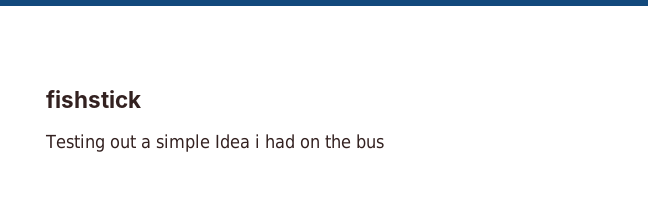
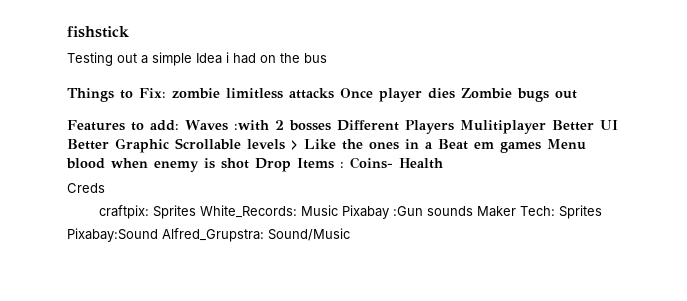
+ Things to Fix: zombie limitless attacks Once player dies Zombie bugs out
+ Features to add: Waves :with 2 bosses Different Players Mulitiplayer Better UI Better Graphic Scrollable levels > Like the ones in a Beat em games Menu blood when enemy is shot Drop Items : Coins- Health
+ Creds
+ craftpix: Sprites White_Records: Music Pixabay :Gun sounds Maker Tech: Sprites Pixabay:Sound Alfred_Grupstra: Sound/Music

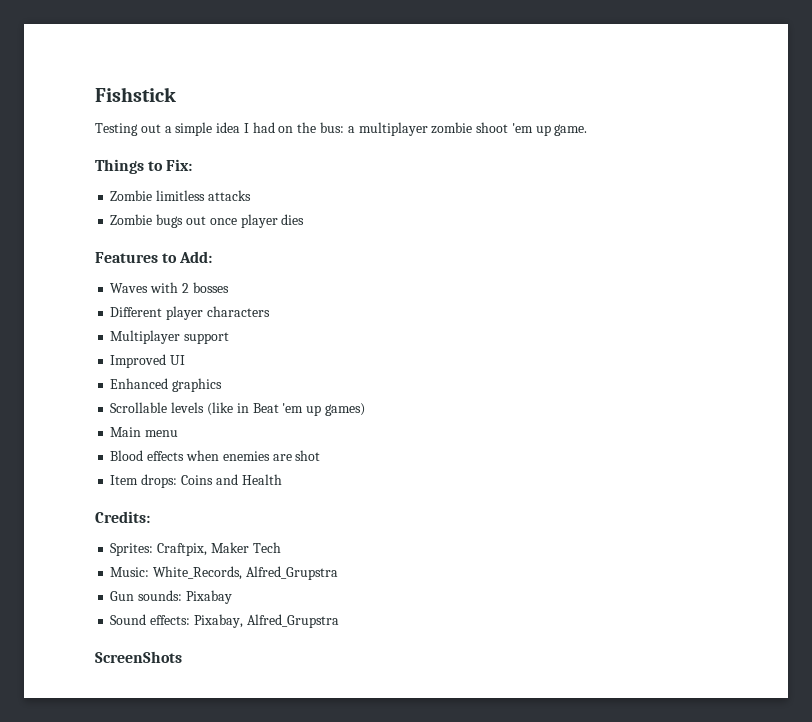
- fishstick
+ Fishstick
- Testing out a simple Idea i had on the bus
+ Testing out a simple idea I had on the bus: a multiplayer zombie shoot 'em up game.
- Things to Fix: zombie limitless attacks Once player dies Zombie bugs out
+ Things to Fix:
+ Zombie limitless attacks
+ Zombie bugs out once player dies
- Features to add: Waves :with 2 bosses Different Players Mulitiplayer Better UI Better Graphic Scrollable levels > Like the ones in a Beat em games Menu blood when enemy is shot Drop Items : Coins- Health
- Creds
- craftpix: Sprites White_Records: Music Pixabay :Gun sounds Maker Tech: Sprites Pixabay:Sound Alfred_Grupstra: Sound/Music
+ Features to Add:
+ Waves with 2 bosses
+ Different player characters
+ Multiplayer support
+ Improved UI
+ Enhanced graphics
+ Scrollable levels (like in Beat 'em up games)
+ Main menu
+ Blood effects when enemies are shot
+ Item drops: Coins and Health
+ Credits:
+ Sprites: Craftpix, Maker Tech
+ Music: White_Records, Alfred_Grupstra
+ Gun sounds: Pixabay
+ Sound effects: Pixabay, Alfred_Grupstra
+ ScreenShots

